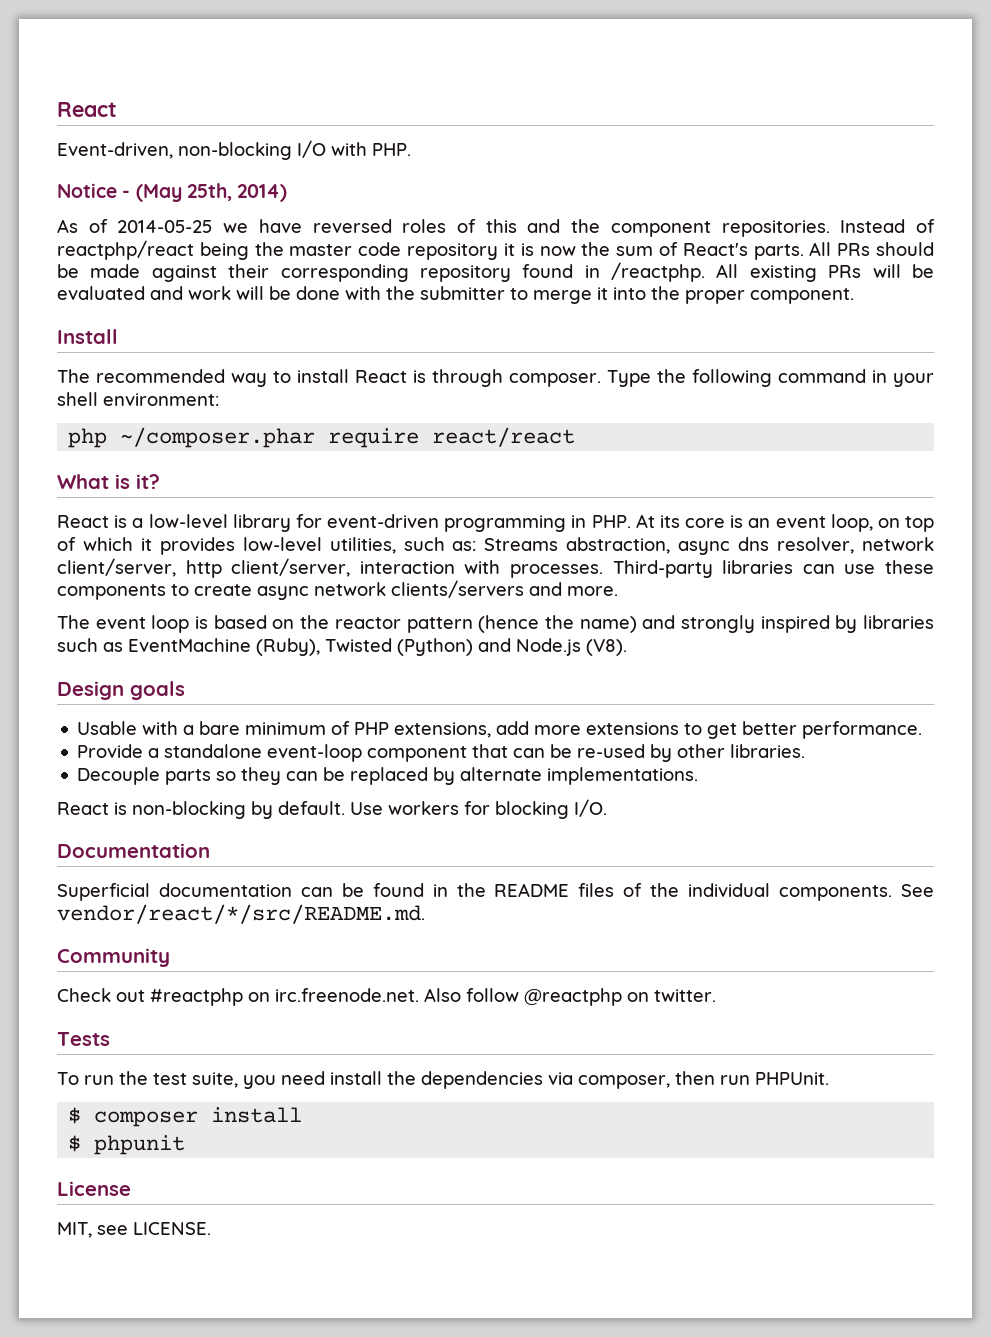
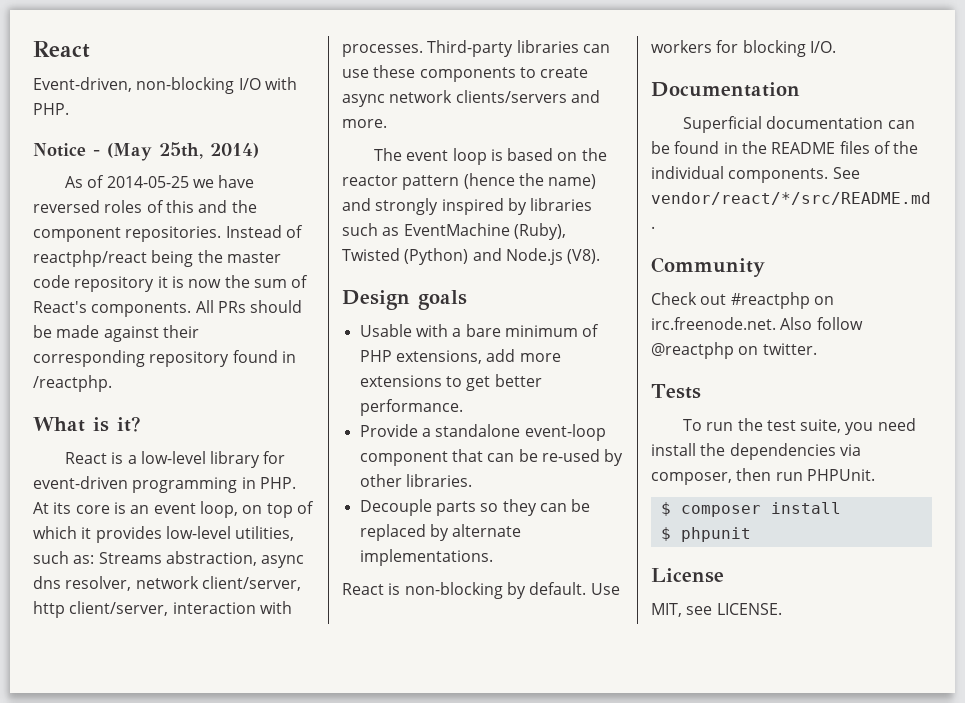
- Instead of reactphp/react being the master code repository it is now the sum of React's parts.
+ Instead of reactphp/react being the master code repository it is now the sum of React's components.
- All existing PRs will be evaluated and work will be done with the submitter to merge it into the proper component.
- Install
- The recommended way to install React is through composer. Type the following command in your shell environment:
- php ~/composer.phar require react/react

